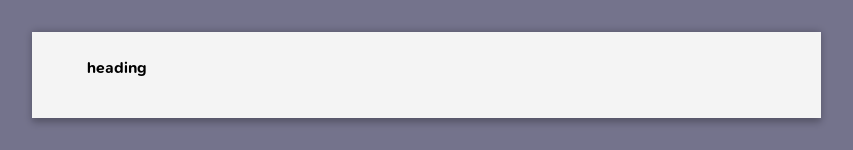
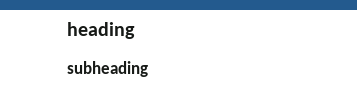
+ subheading

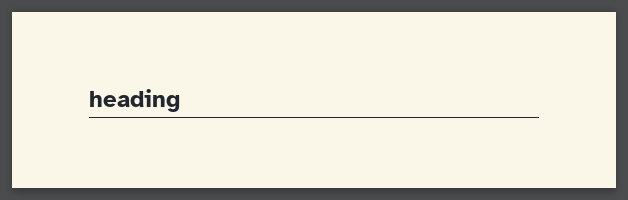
- subheading

